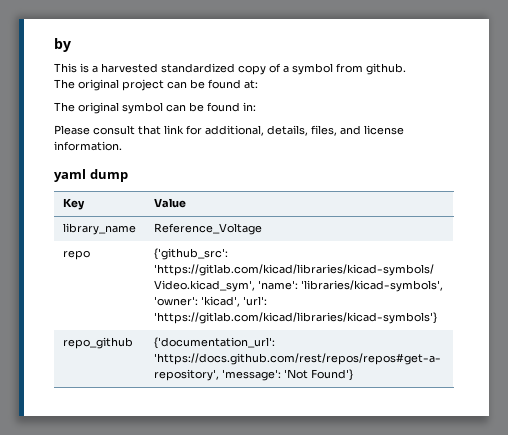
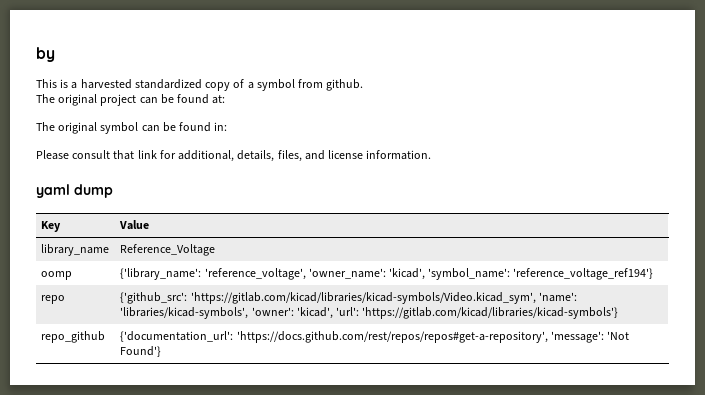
+ oomp | {'library_name': 'reference_voltage', 'owner_name': 'kicad', 'symbol_name': 'reference_voltage_ref194'}

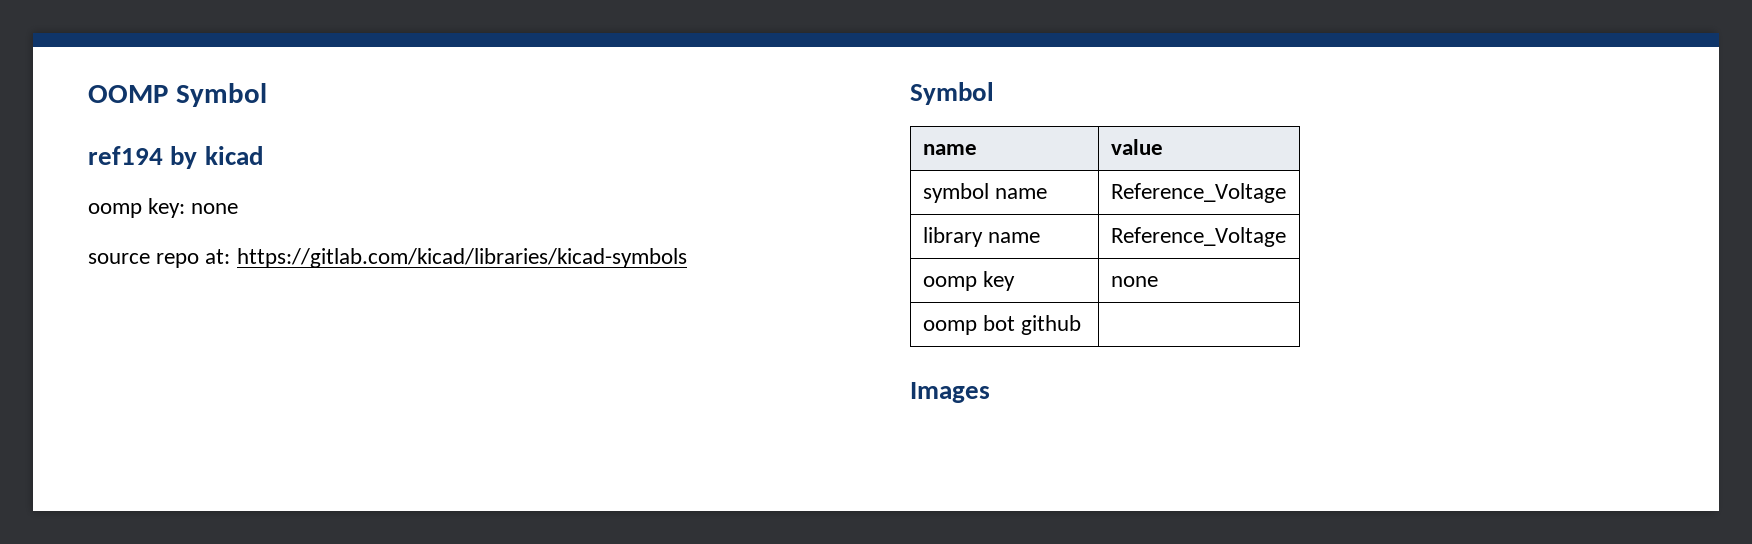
- by
- This is a harvested standardized copy of a symbol from github.
- The original project can be found at:
- The original symbol can be found in:
- Please consult that link for additional, details, files, and license information.
- yaml dump
- Key | Value
- library_name | Reference_Voltage
- oomp | {'library_name': 'reference_voltage', 'owner_name': 'kicad', 'symbol_name': 'reference_voltage_ref194'}
- repo | {'github_src': 'https://gitlab.com/kicad/libraries/kicad-symbols/Video.kicad_sym', 'name': 'libraries/kicad-symbols', 'owner': 'kicad', 'url': 'https://gitlab.com/kicad/libraries/kicad-symbols'}
- repo_github | {'documentation_url': 'https://docs.github.com/rest/repos/repos#get-a-repository', 'message': 'Not Found'}
+ OOMP Symbol
+ ref194 by kicad
+ oomp key: none
+ source repo at: https://gitlab.com/kicad/libraries/kicad-symbols
+ Symbol
+ name | value
+ symbol name | Reference_Voltage
+ library name | Reference_Voltage
+ oomp key | none
+ oomp bot github |
+ Images

